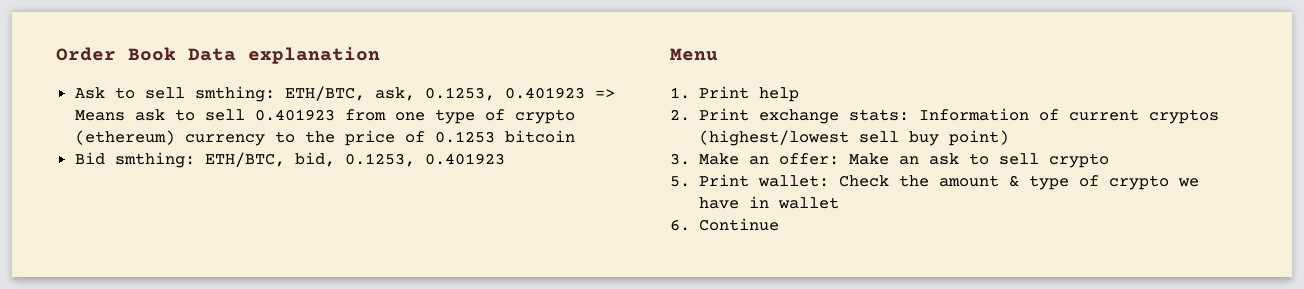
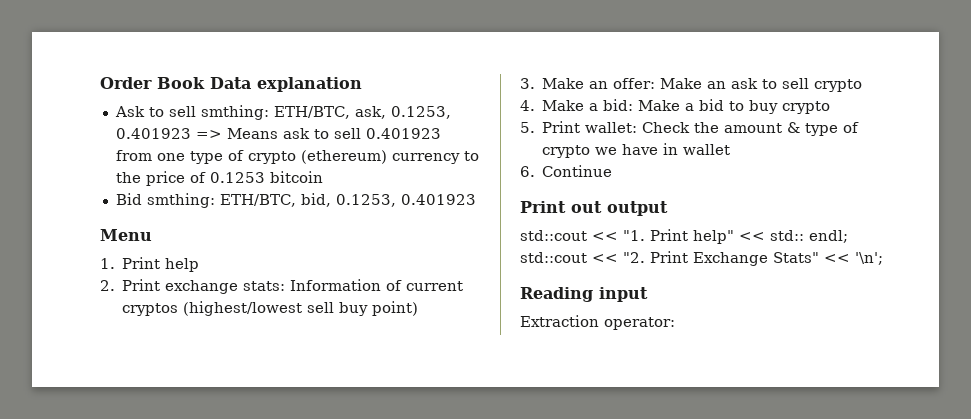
+ 4. Make a bid: Make a bid to buy crypto
+ Print out output
+ std::cout << "1. Print help" << std:: endl; std::cout << "2. Print Exchange Stats" << '\n';
+ Reading input
+ Extraction operator:

